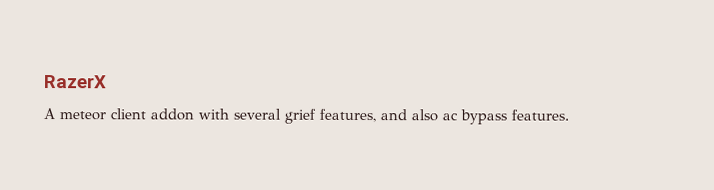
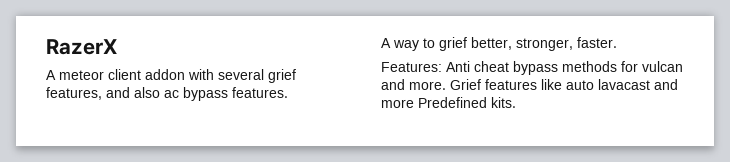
+ A way to grief better, stronger, faster.
+ Features: Anti cheat bypass methods for vulcan and more. Grief features like auto lavacast and more Predefined kits.

